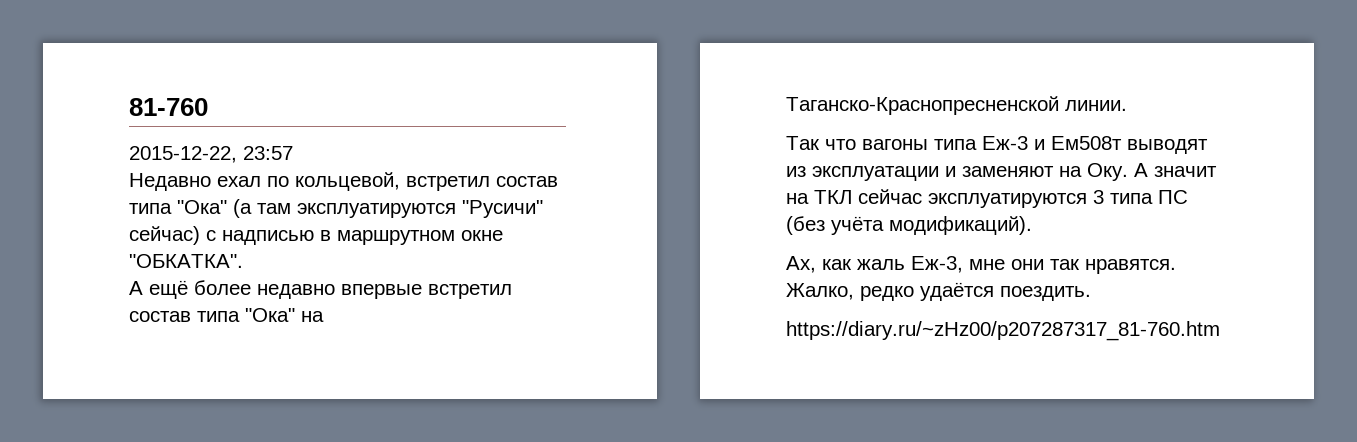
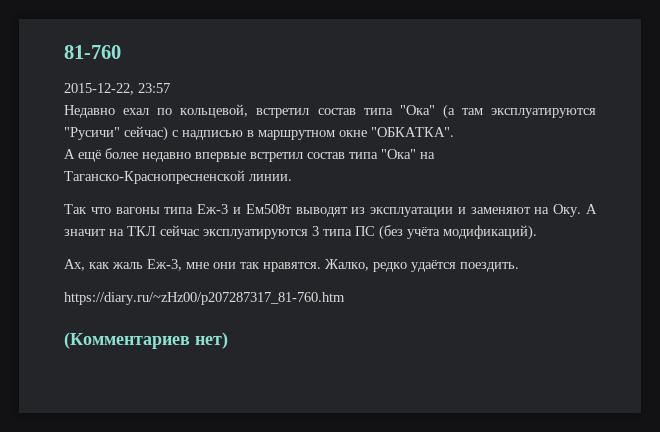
+ (Комментариев нет)

